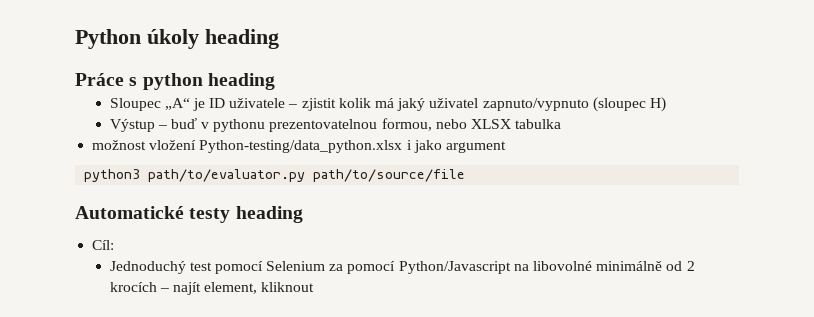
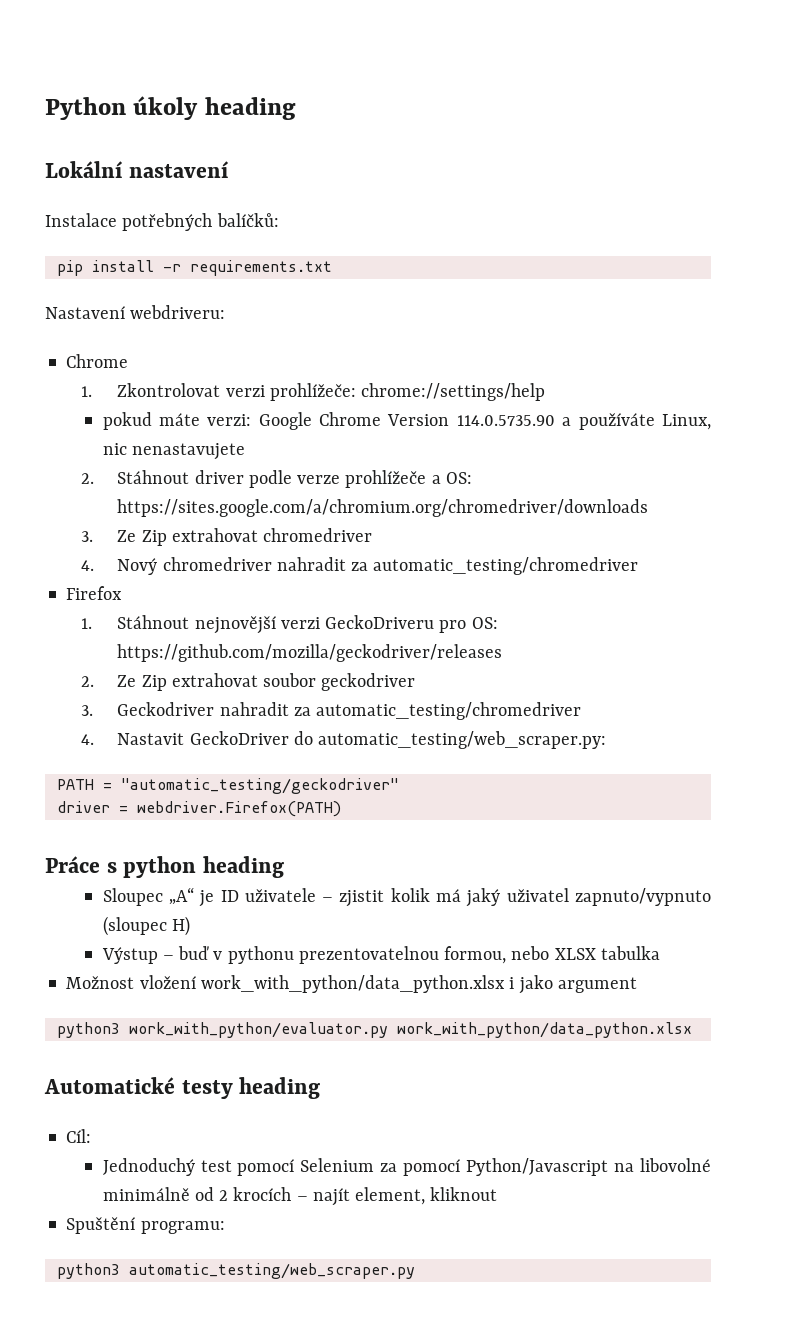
+ Lokální nastavení
+ Instalace potřebných balíčků:
+ pip install -r requirements.txt
+ Nastavení webdriveru:
+ Chrome
+ 1. Zkontrolovat verzi prohlížeče: chrome://settings/help
+ pokud máte verzi: Google Chrome Version 114.0.5735.90 a používáte Linux, nic nenastavujete
+ 2. Stáhnout driver podle verze prohlížeče a OS: https://sites.google.com/a/chromium.org/chromedriver/downloads
+ 3. Ze Zip extrahovat chromedriver
+ 4. Nový chromedriver nahradit za automatic_testing/chromedriver
+ Firefox
+ 1. Stáhnout nejnovější verzi GeckoDriveru pro OS: https://github.com/mozilla/geckodriver/releases
+ 2. Ze Zip extrahovat soubor geckodriver
+ 3. Geckodriver nahradit za automatic_testing/chromedriver
+ 4. Nastavit GeckoDriver do automatic_testing/web_scraper.py:
+ PATH = "automatic_testing/geckodriver"
+ driver = webdriver.Firefox(PATH)
- možnost vložení Python-testing/data_python.xlsx i jako argument
+ Možnost vložení work_with_python/data_python.xlsx i jako argument
- python3 path/to/evaluator.py path/to/source/file
+ python3 work_with_python/evaluator.py work_with_python/data_python.xlsx
+ Spuštění programu:
+ python3 automatic_testing/web_scraper.py

